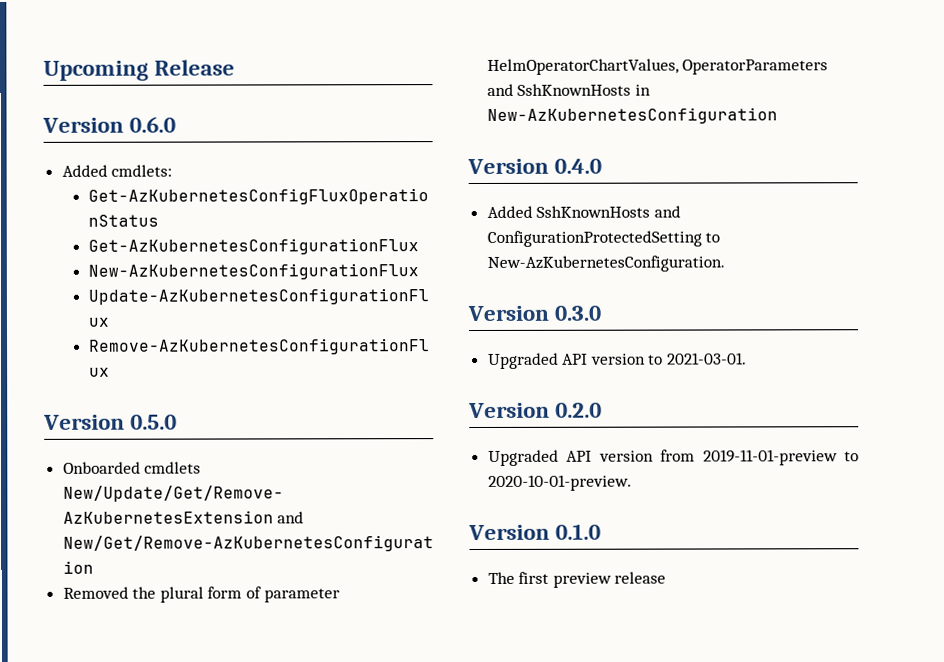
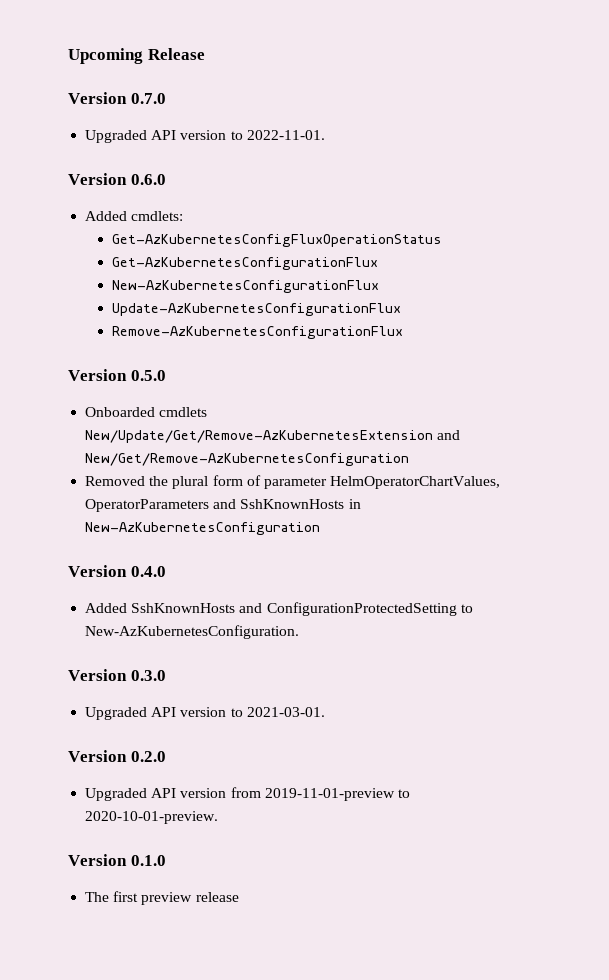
+ Version 0.7.0
+ Upgraded API version to 2022-11-01.

